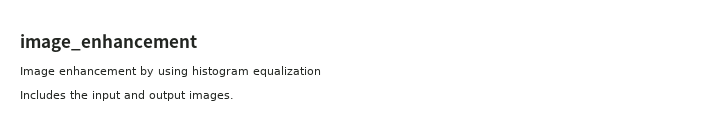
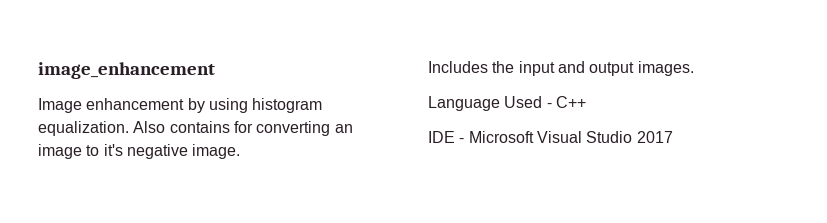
- Image enhancement by using histogram equalization
+ Image enhancement by using histogram equalization. Also contains for converting an image to it's negative image.
+ Language Used - C++
+ IDE - Microsoft Visual Studio 2017

